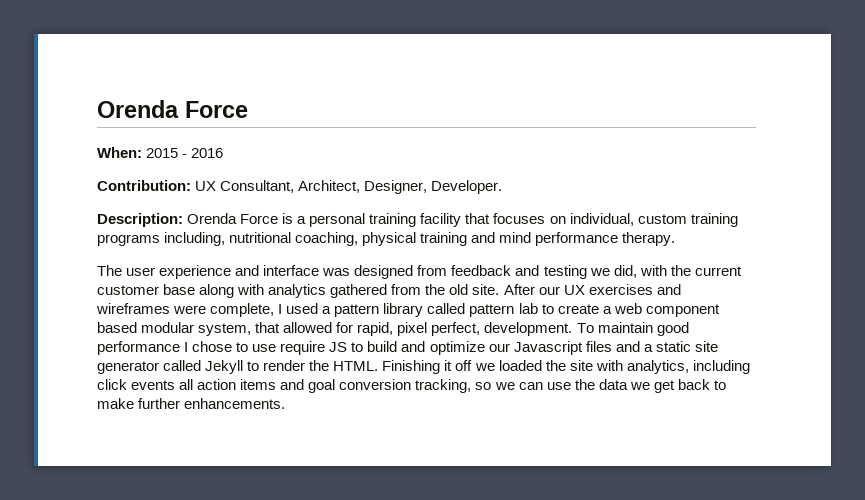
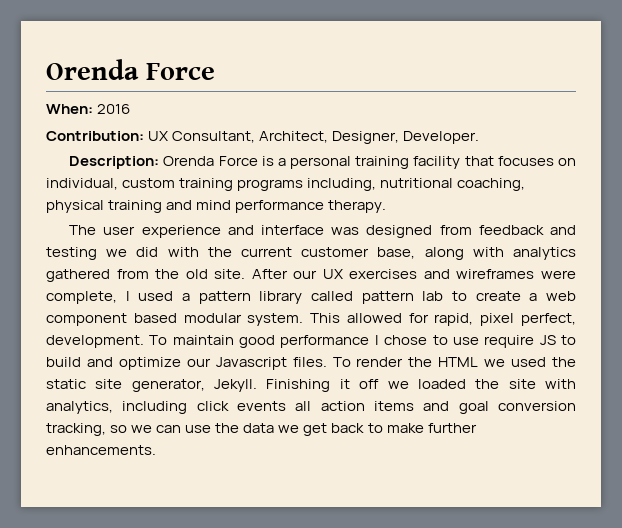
- When: 2015 - 2016
+ When: 2016
- The user experience and interface was designed from feedback and testing we did, with the current customer base along with analytics gathered from the old site.
+ The user experience and interface was designed from feedback and testing we did with the current customer base, along with analytics gathered from the old site.
- After our UX exercises and wireframes were complete, I used a pattern library called pattern lab to create a web component based modular system, that allowed for rapid, pixel perfect, development.
+ After our UX exercises and wireframes were complete, I used a pattern library called pattern lab to create a web component based modular system. This allowed for rapid, pixel perfect, development.
- To maintain good performance I chose to use require JS to build and optimize our Javascript files and a static site generator called Jekyll to render the HTML.
+ To maintain good performance I chose to use require JS to build and optimize our Javascript files. To render the HTML we used the static site generator, Jekyll.

